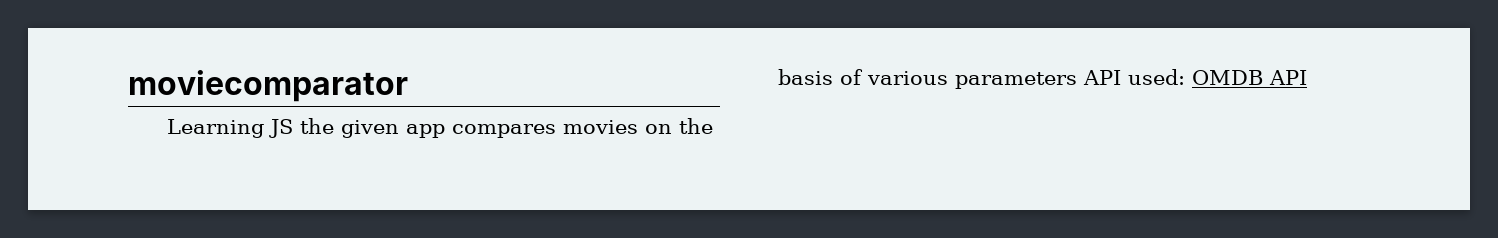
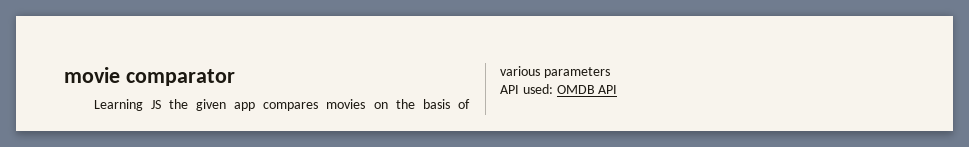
- moviecomparator
+ movie comparator
- Learning JS the given app compares movies on the basis of various parameters API used: OMDB API
+ Learning JS the given app compares movies on the basis of various parameters
+ API used: OMDB API

